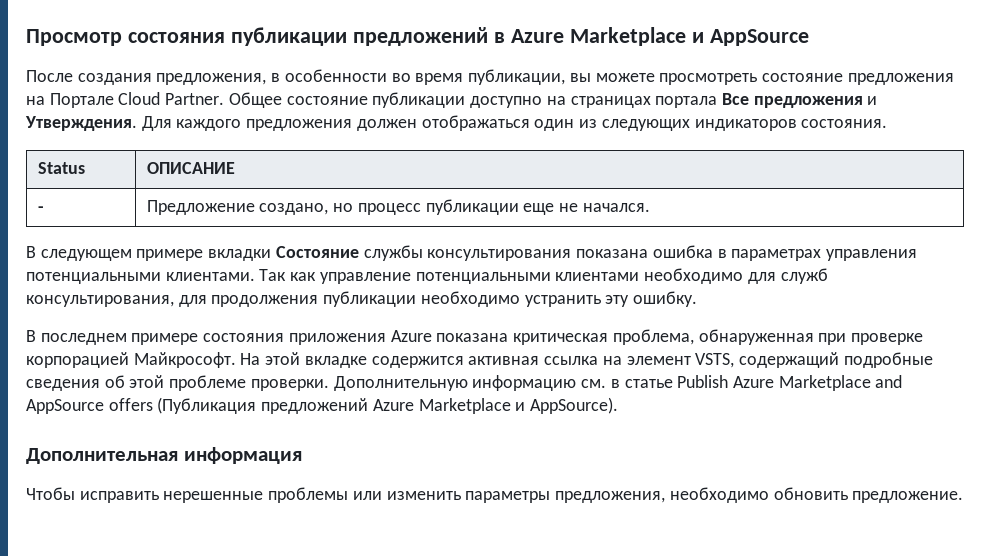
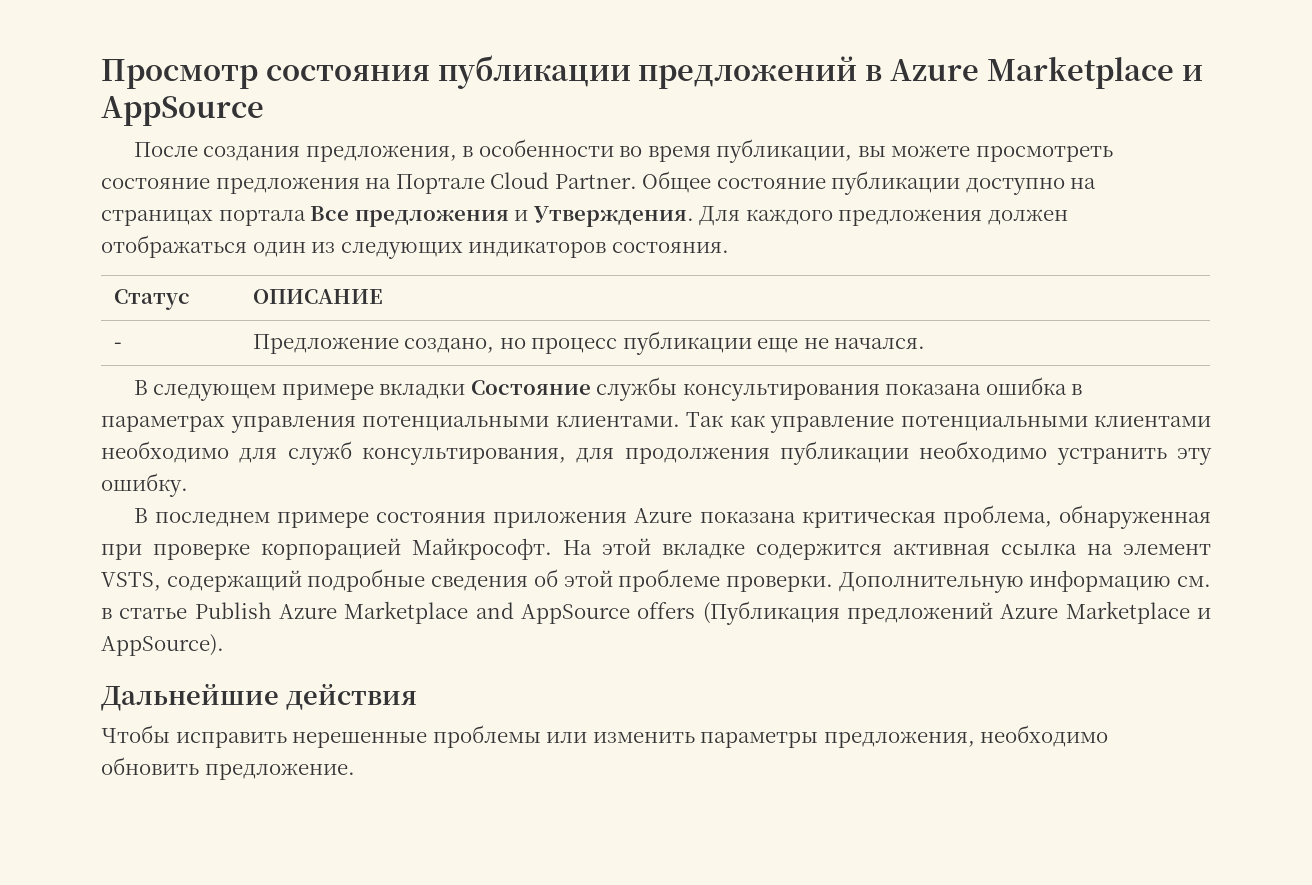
- Status | ОПИСАНИЕ
+ Статус | ОПИСАНИЕ
- Дополнительная информация
+ Дальнейшие действия

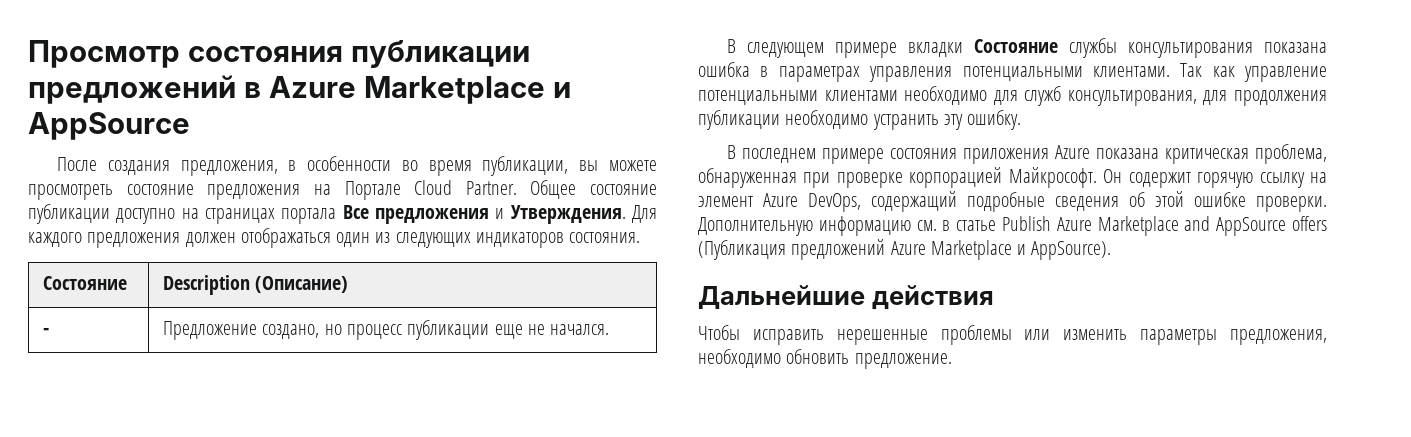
- Статус | ОПИСАНИЕ
+ Состояние | Description (Описание)
- На этой вкладке содержится активная ссылка на элемент VSTS, содержащий подробные сведения об этой проблеме проверки.
+ Он содержит горячую ссылку на элемент Azure DevOps, содержащий подробные сведения об этой ошибке проверки.

